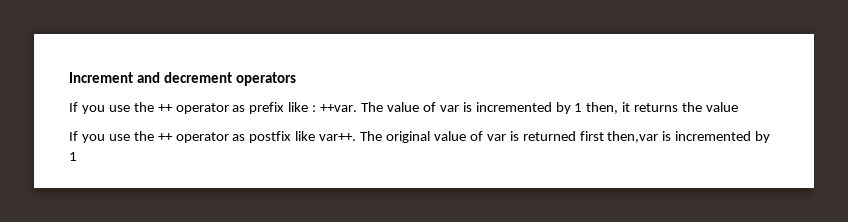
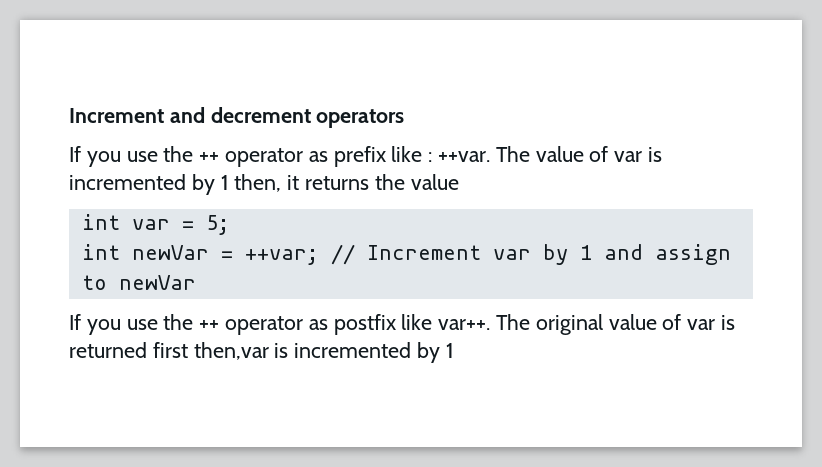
+ int var = 5;
+ int newVar = ++var; // Increment var by 1 and assign to newVar

